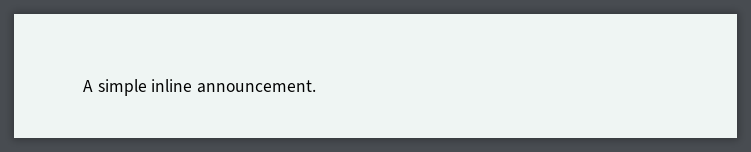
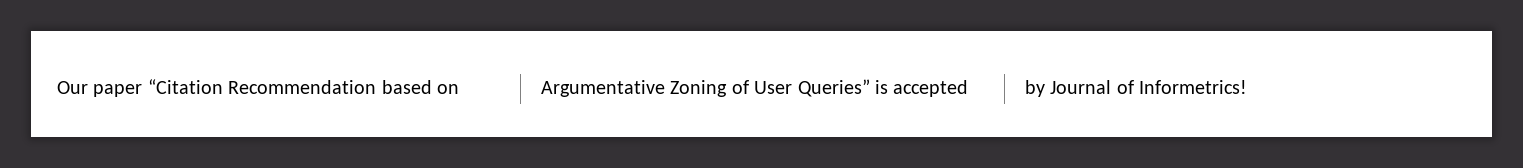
- A simple inline announcement.
+ Our paper “Citation Recommendation based on Argumentative Zoning of User Queries” is accepted by Journal of Informetrics!

